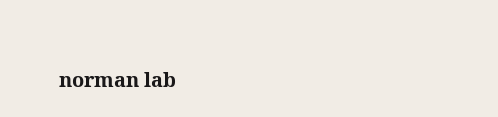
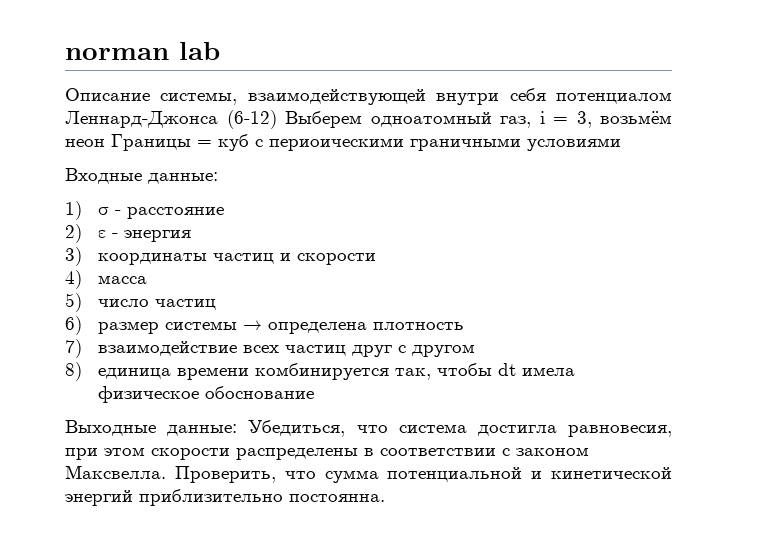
+ Описание системы, взаимодействующей внутри себя потенциалом Леннард-Джонса (6-12) Выберем одноатомный газ, i = 3, возьмём неон Границы = куб с периоическими граничными условиями
+ Входные данные:
+ 1) σ - расстояние
+ 2) ε - энергия
+ 3) координаты частиц и скорости
+ 4) масса
+ 5) число частиц
+ 6) размер системы → определена плотность
+ 7) взаимодействие всех частиц друг с другом
+ 8) единица времени комбинируется так, чтобы dt имела физическое обоснование
+ Выходные данные: Убедиться, что система достигла равновесия, при этом скорости распределены в соответствии с законом Максвелла. Проверить, что сумма потенциальной и кинетической энергий приблизительно постоянна.

